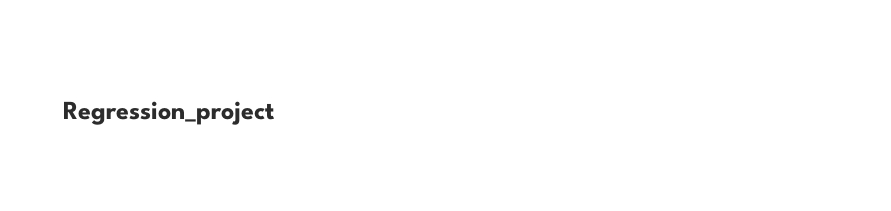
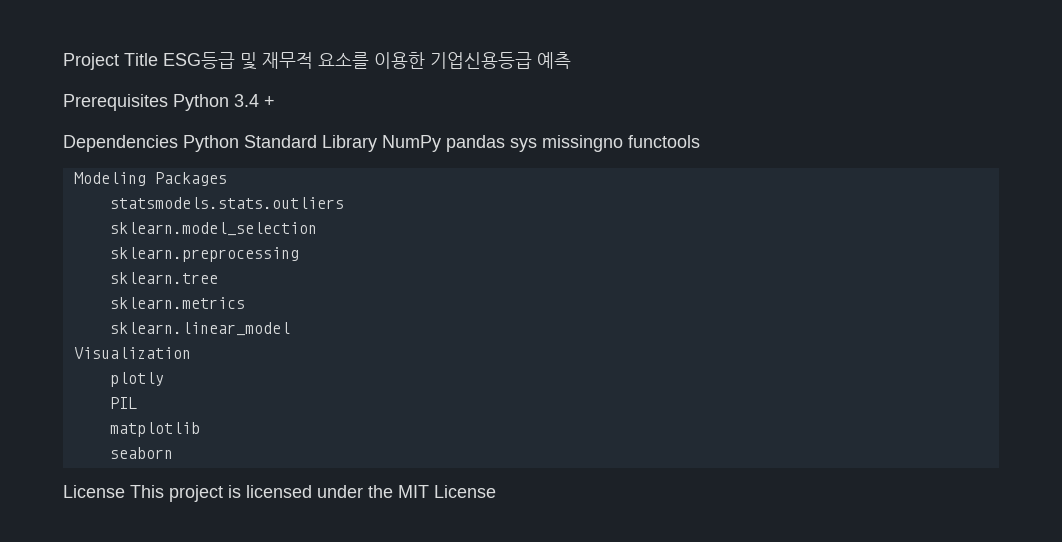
- Regression_project
+ Project Title ESG등급 및 재무적 요소를 이용한 기업신용등급 예측
+ Prerequisites Python 3.4 +
+ Dependencies Python Standard Library NumPy pandas sys missingno functools
+ Modeling Packages
+ statsmodels.stats.outliers
+ sklearn.model_selection
+ sklearn.preprocessing
+ sklearn.tree
+ sklearn.metrics
+ sklearn.linear_model
+ Visualization
+ plotly
+ PIL
+ matplotlib
+ seaborn
+ License This project is licensed under the MIT License

